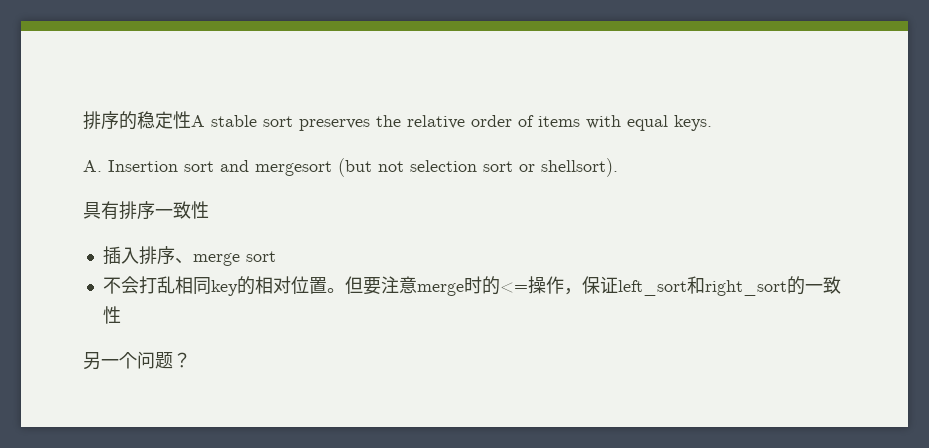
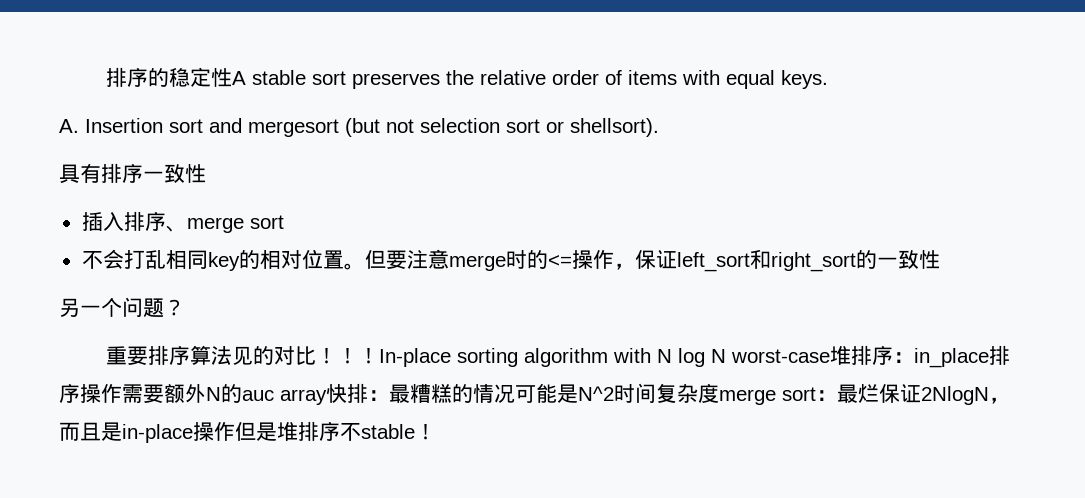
+ 重要排序算法见的对比！！！In-place sorting algorithm with N log N worst-case堆排序：in_place排序操作需要额外N的auc array快排：最糟糕的情况可能是N^2时间复杂度merge sort：最烂保证2NlogN，而且是in-place操作但是堆排序不stable！

